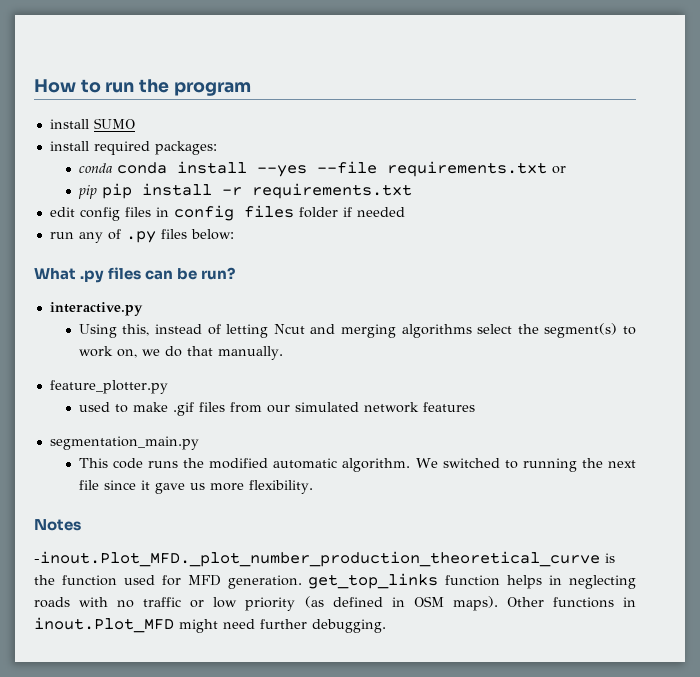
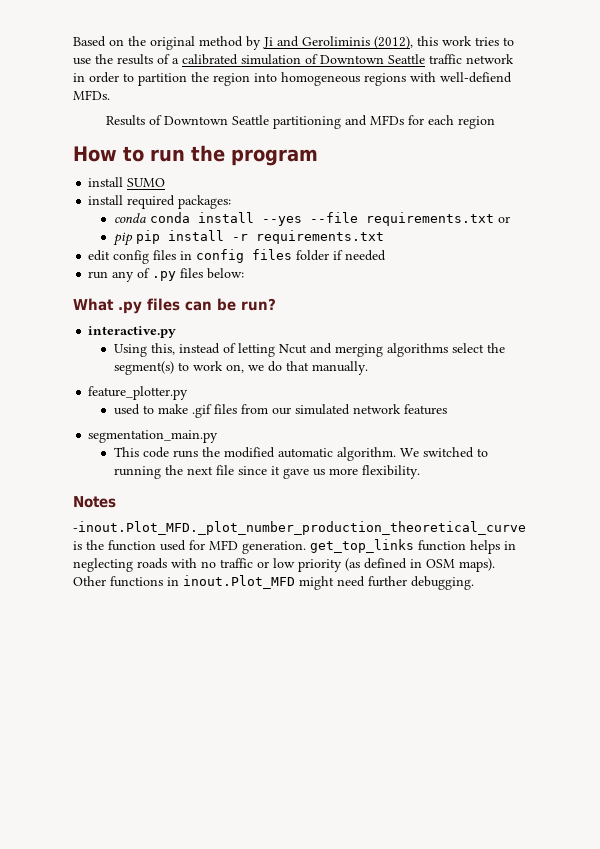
+ Based on the original method by Ji and Geroliminis (2012), this work tries to use the results of a calibrated simulation of Downtown Seattle traffic network in order to partition the region into homogeneous regions with well-defiend MFDs.
+ Results of Downtown Seattle partitioning and MFDs for each region

